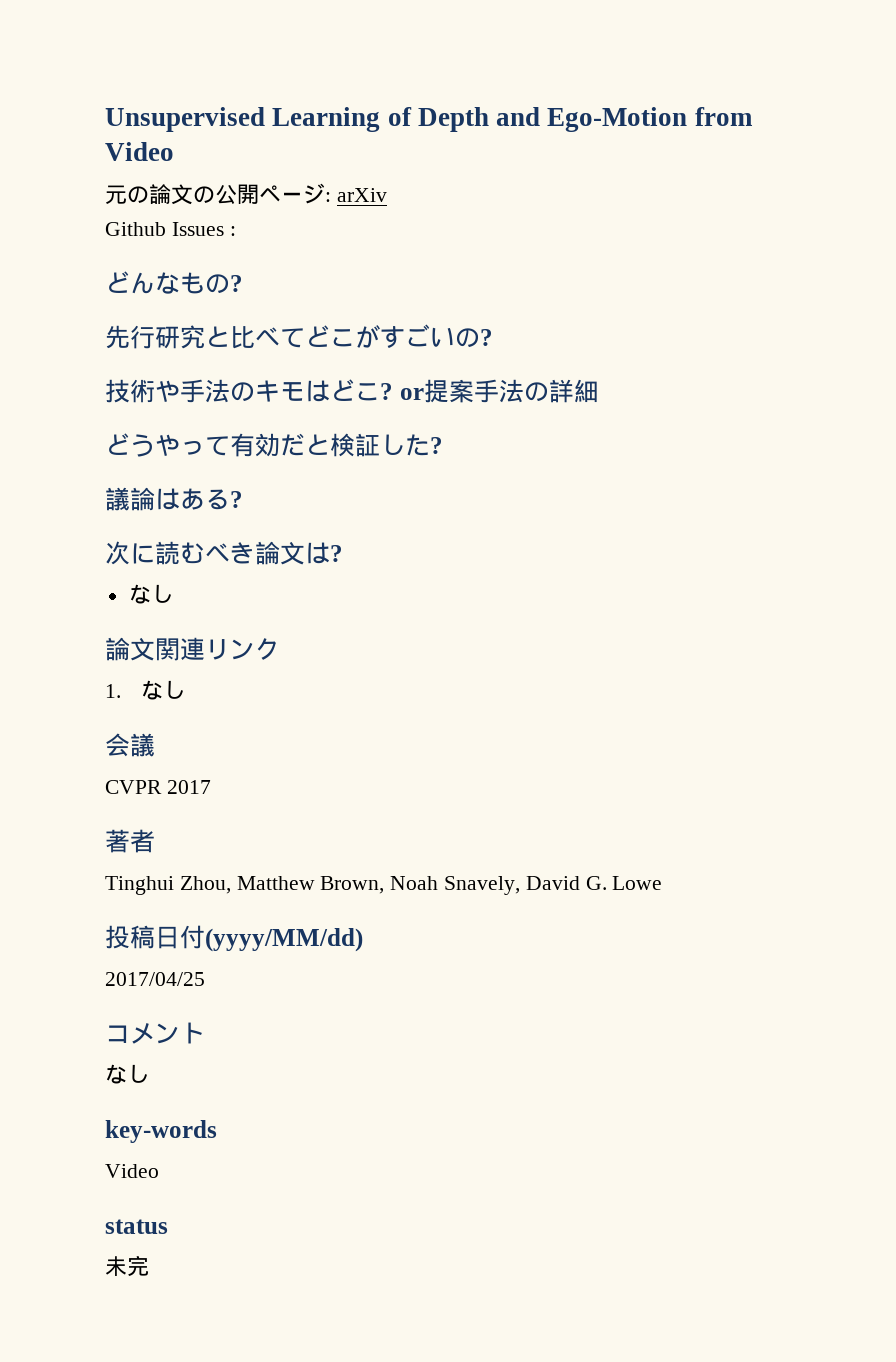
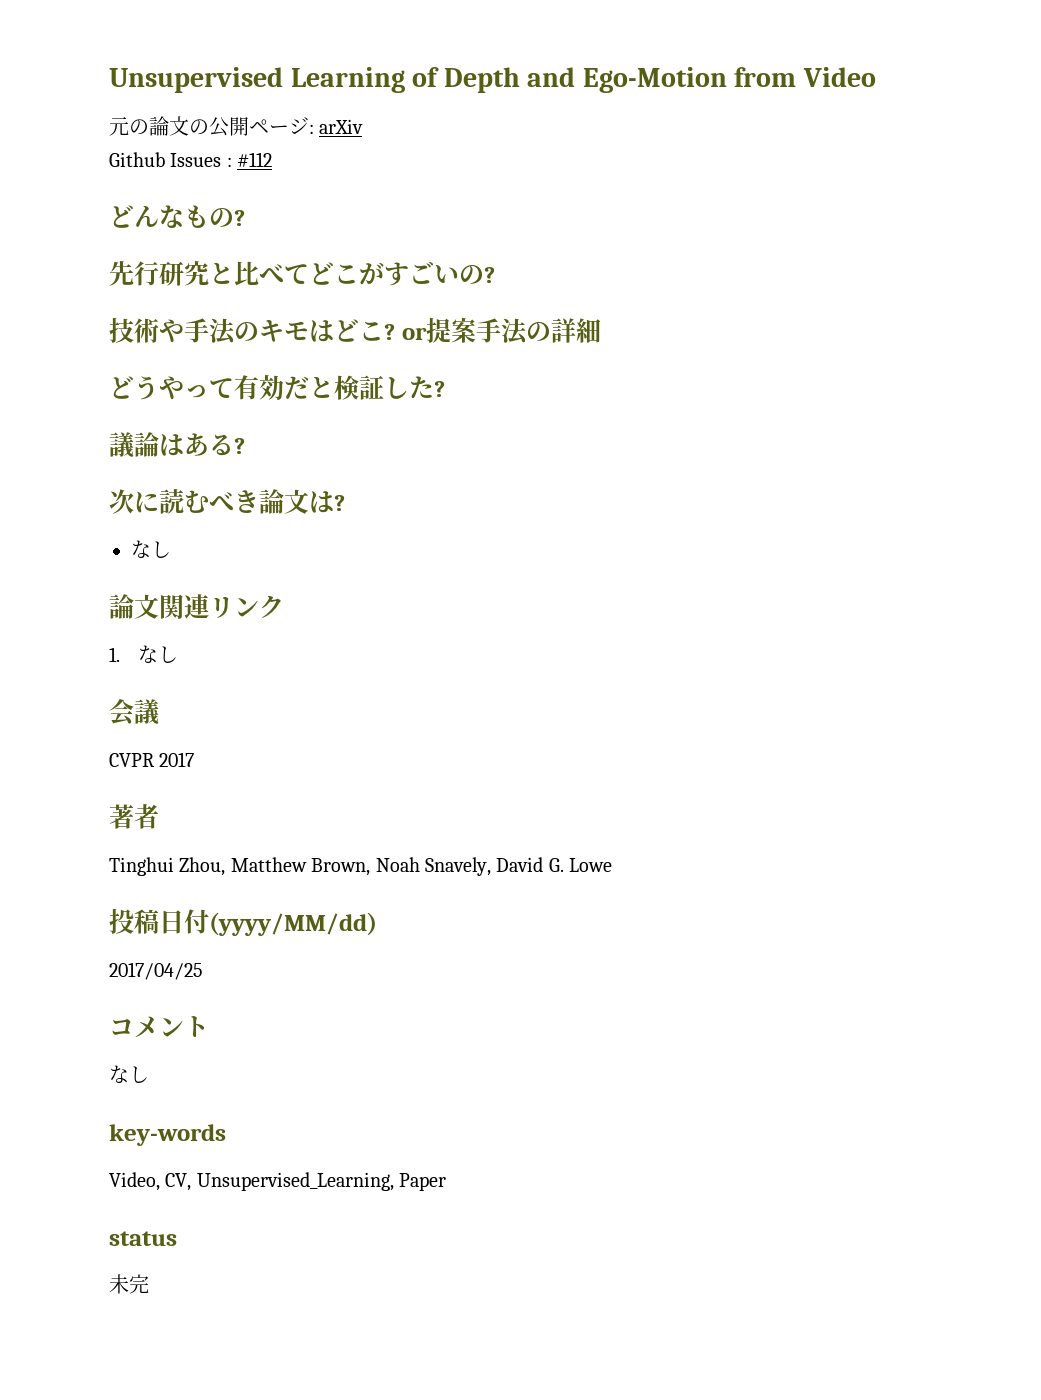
- Github Issues :
+ Github Issues : #112
  key-words
- Video
+ Video, CV, Unsupervised_Learning, Paper

